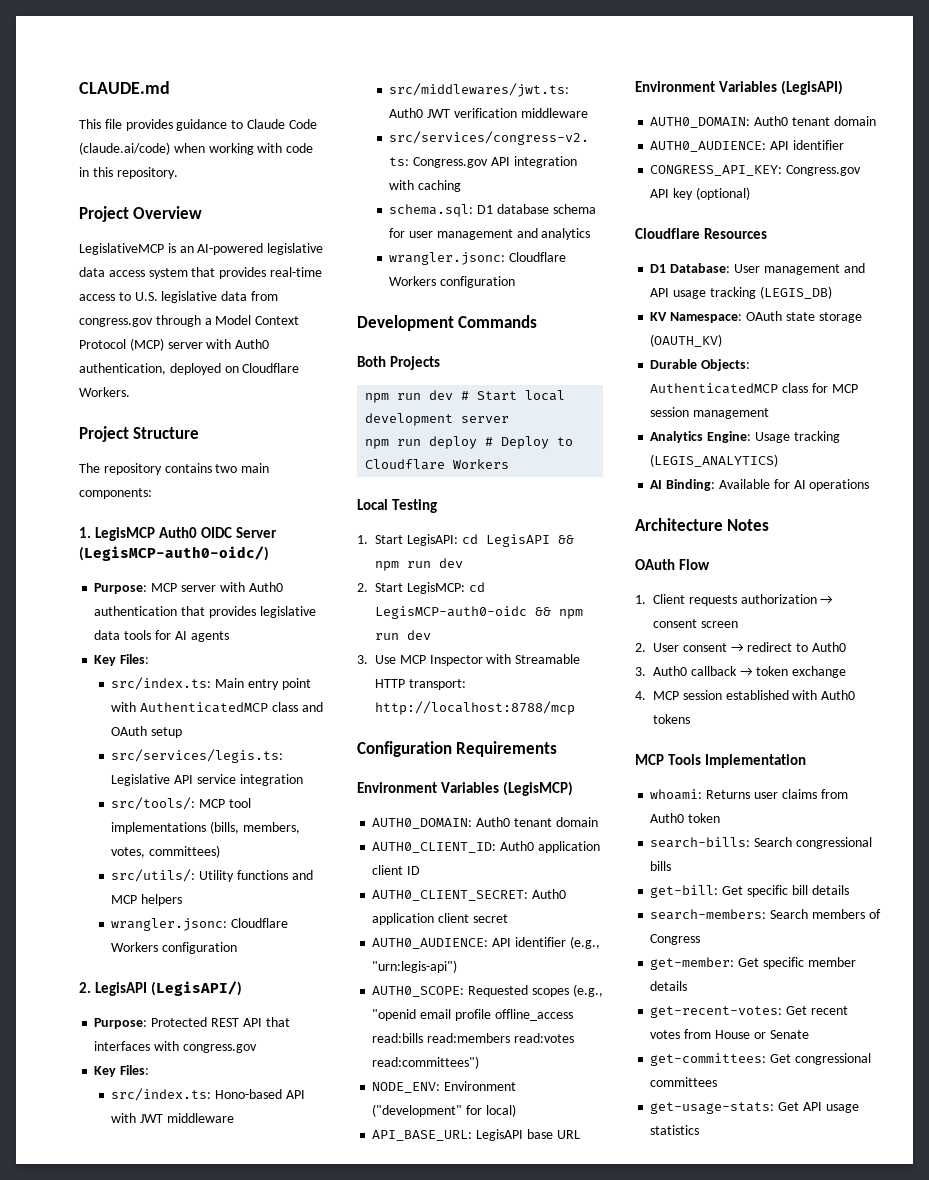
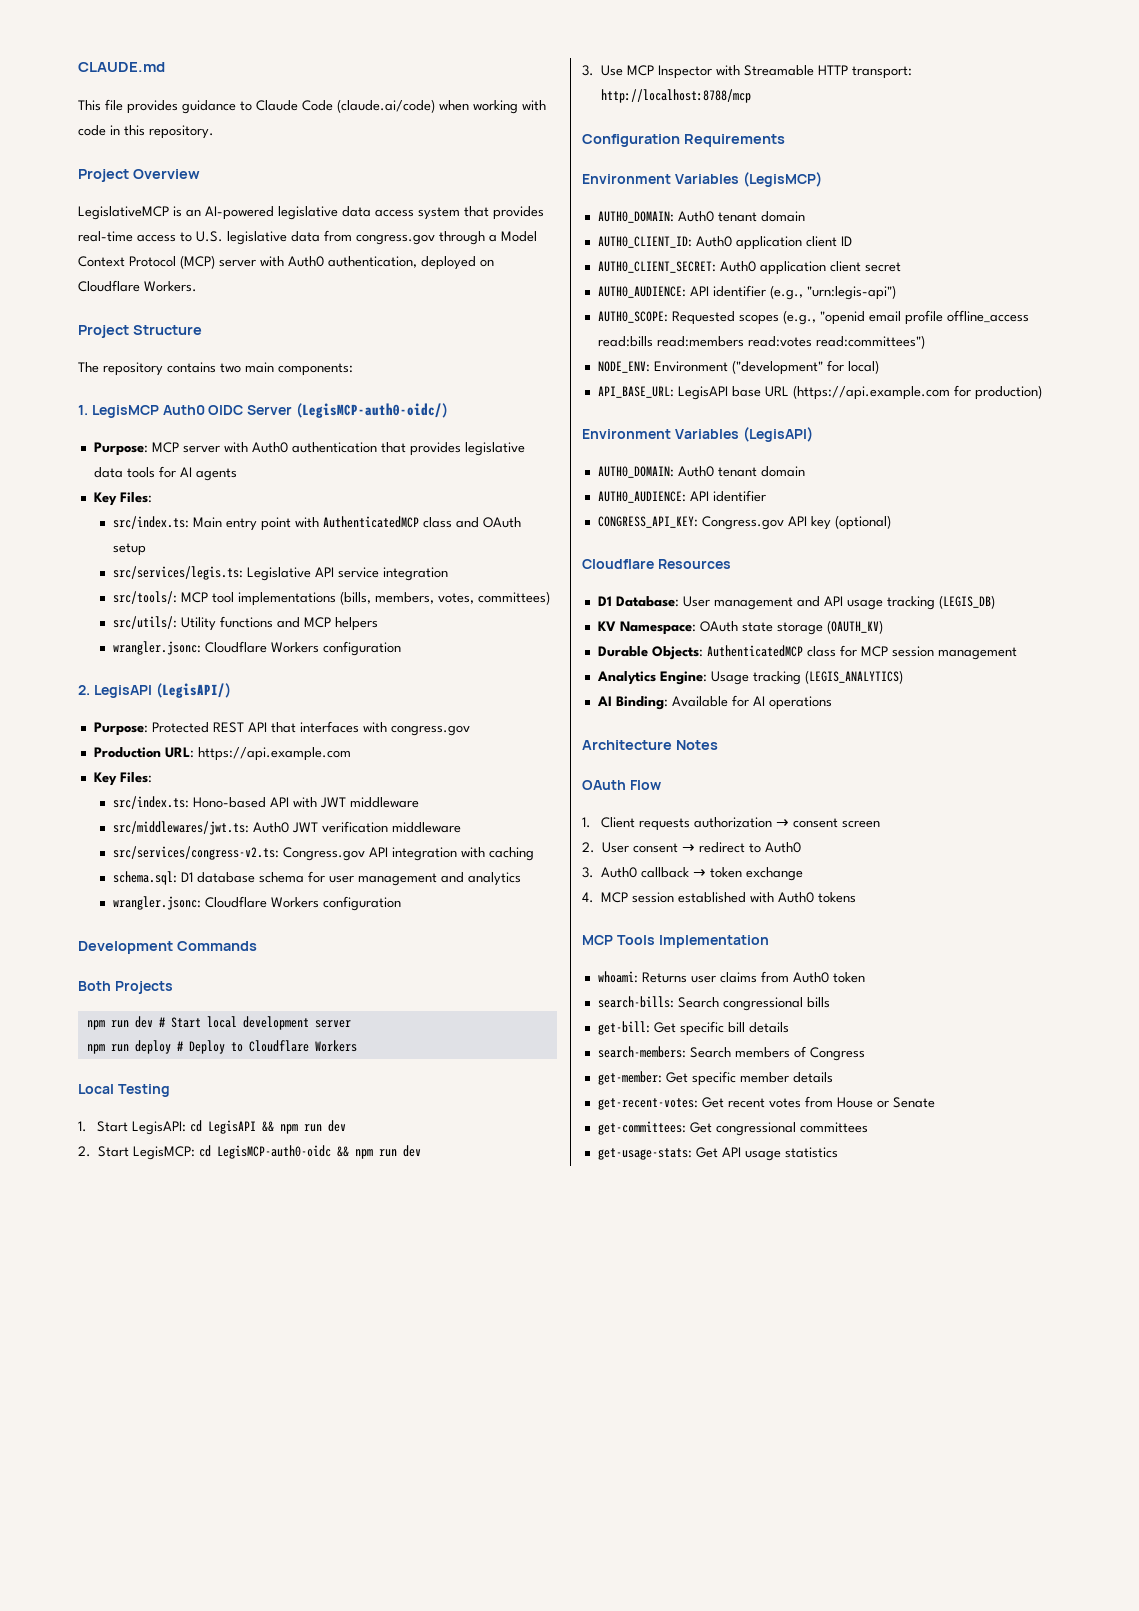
+ Production URL: https://api.example.com
- API_BASE_URL: LegisAPI base URL
+ API_BASE_URL: LegisAPI base URL (https://api.example.com for production)

